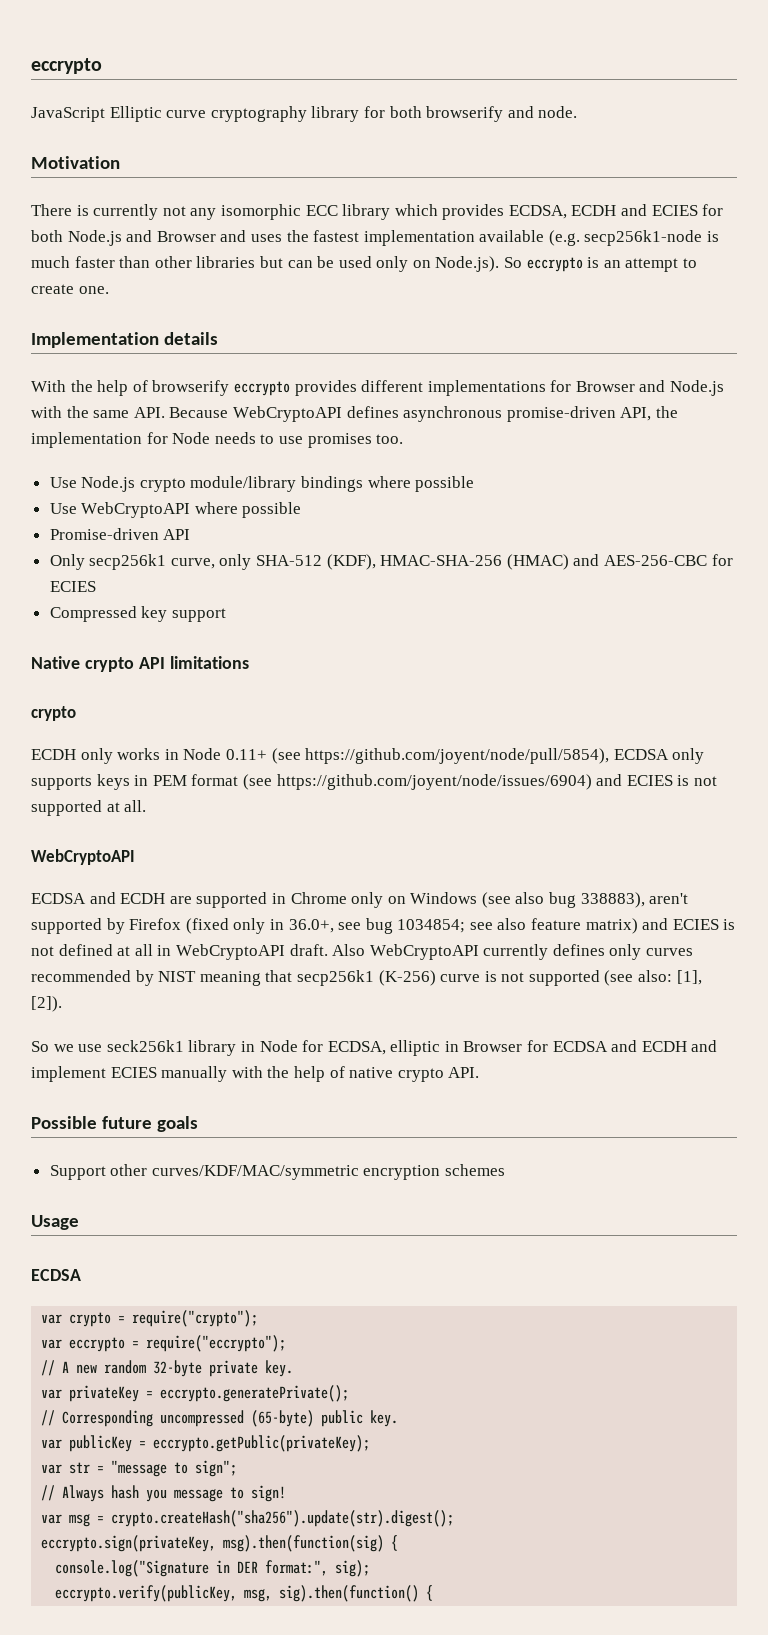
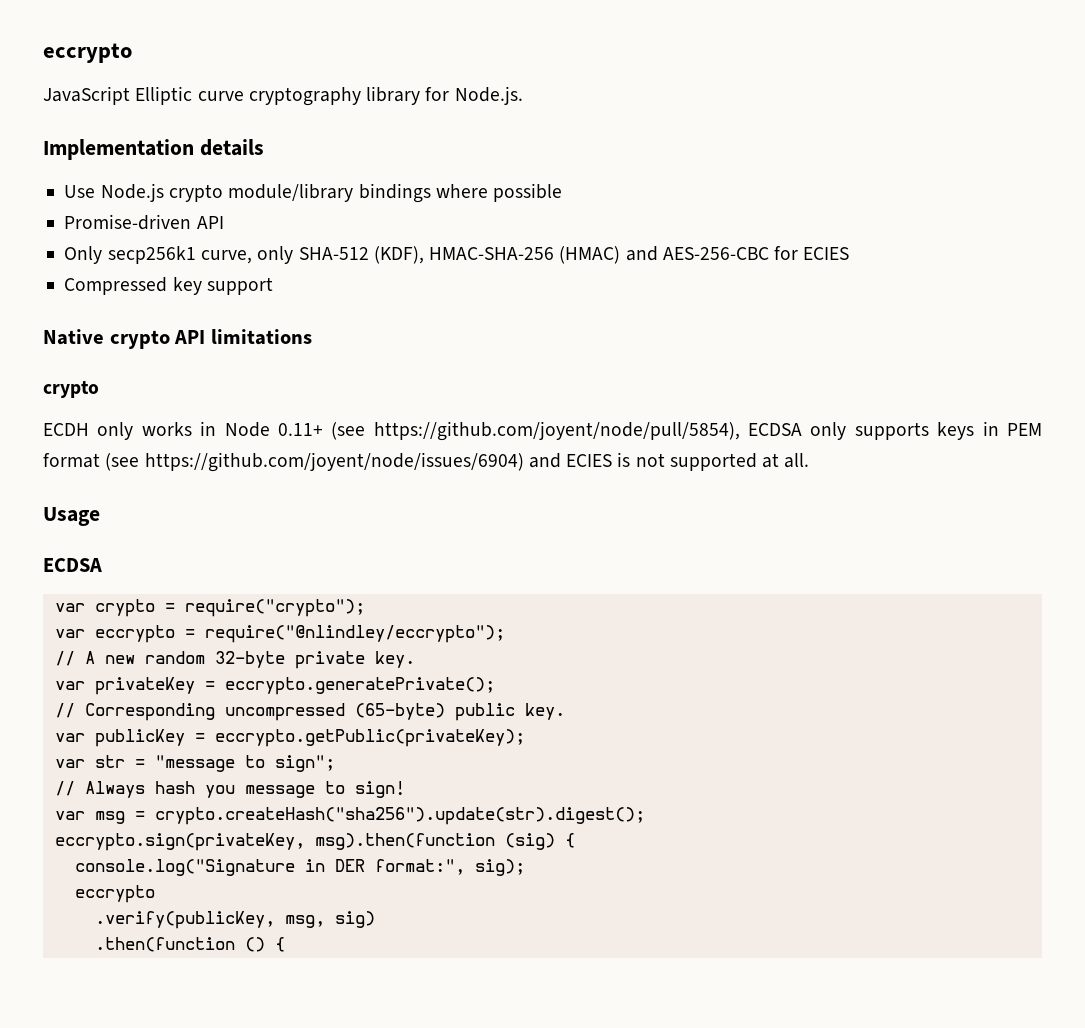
- JavaScript Elliptic curve cryptography library for both browserify and node.
- Motivation
- There is currently not any isomorphic ECC library which provides ECDSA, ECDH and ECIES for both Node.js and Browser and uses the fastest implementation available (e.g. secp256k1-node is much faster than other libraries but can be used only on Node.js). So eccrypto is an attempt to create one.
+ JavaScript Elliptic curve cryptography library for Node.js.
  Implementation details
- With the help of browserify eccrypto provides different implementations for Browser and Node.js with the same API. Because WebCryptoAPI defines asynchronous promise-driven API, the implementation for Node needs to use promises too.
- Use WebCryptoAPI where possible
  ECDH only works in Node 0.11+ (see https://github.com/joyent/node/pull/5854), ECDSA only supports keys in PEM format (see https://github.com/joyent/node/issues/6904) and ECIES is not supported at all.
- WebCryptoAPI
- ECDSA and ECDH are supported in Chrome only on Windows (see also bug 338883), aren't supported by Firefox (fixed only in 36.0+, see bug 1034854; see also feature matrix) and ECIES is not defined at all in WebCryptoAPI draft. Also WebCryptoAPI currently defines only curves recommended by NIST meaning that secp256k1 (K-256) curve is not supported (see also: [1], [2]).
- So we use seck256k1 library in Node for ECDSA, elliptic in Browser for ECDSA and ECDH and implement ECIES manually with the help of native crypto API.
- Possible future goals
- Support other curves/KDF/MAC/symmetric encryption schemes
- var eccrypto = require("eccrypto");
+ var eccrypto = require("@nlindley/eccrypto");
- eccrypto.sign(privateKey, msg).then(function(sig) {
+ eccrypto.sign(privateKey, msg).then(function (sig) {
  console.log("Signature in DER format:", sig);
- eccrypto.verify(publicKey, msg, sig).then(function() {
+ eccrypto
+ .verify(publicKey, msg, sig)
+ .then(function () {

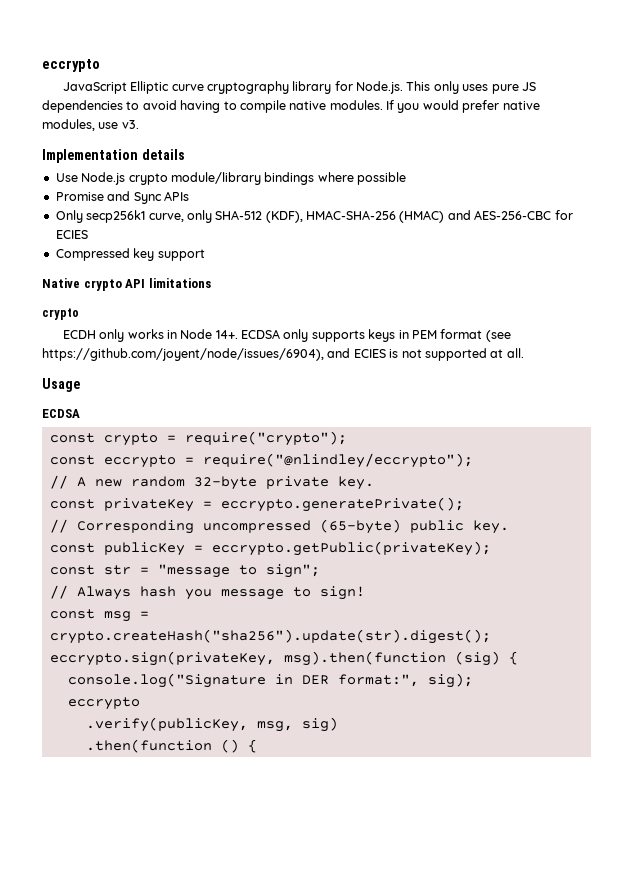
- JavaScript Elliptic curve cryptography library for Node.js.
+ JavaScript Elliptic curve cryptography library for Node.js. This only uses pure JS dependencies to avoid having to compile native modules. If you would prefer native modules, use v3.
- Promise-driven API
+ Promise and Sync APIs
- ECDH only works in Node 0.11+ (see https://github.com/joyent/node/pull/5854), ECDSA only supports keys in PEM format (see https://github.com/joyent/node/issues/6904) and ECIES is not supported at all.
+ ECDH only works in Node 14+. ECDSA only supports keys in PEM format (see https://github.com/joyent/node/issues/6904), and ECIES is not supported at all.
- var crypto = require("crypto");
+ const crypto = require("crypto");
- var eccrypto = require("@nlindley/eccrypto");
+ const eccrypto = require("@nlindley/eccrypto");
- var privateKey = eccrypto.generatePrivate();
+ const privateKey = eccrypto.generatePrivate();
- var publicKey = eccrypto.getPublic(privateKey);
+ const publicKey = eccrypto.getPublic(privateKey);
- var str = "message to sign";
+ const str = "message to sign";
- var msg = crypto.createHash("sha256").update(str).digest();
+ const msg = crypto.createHash("sha256").update(str).digest();

